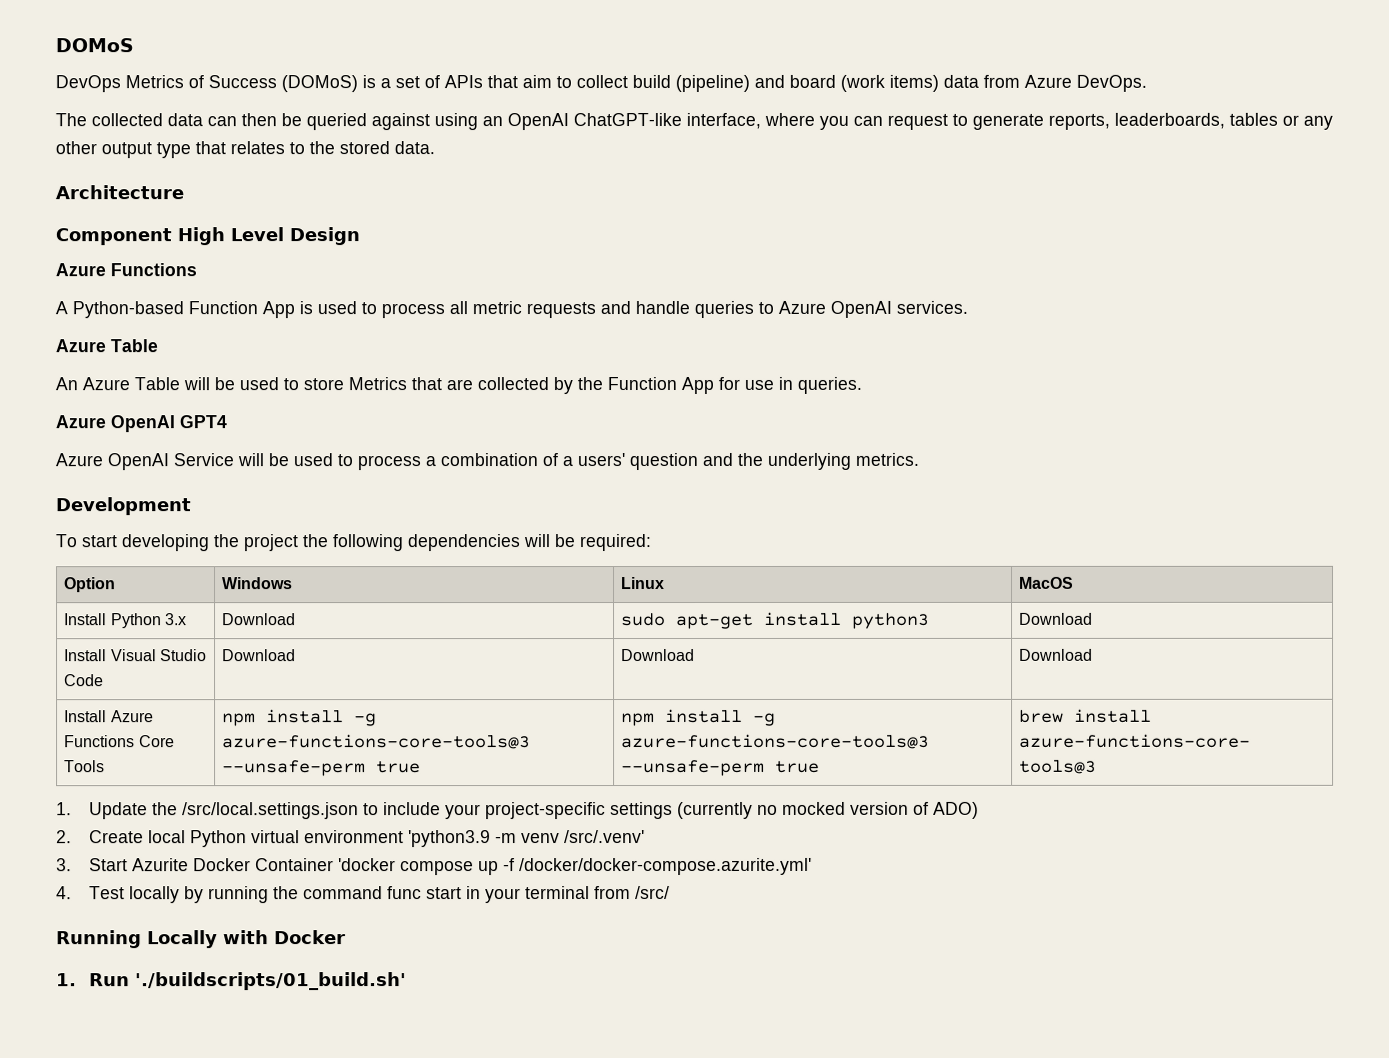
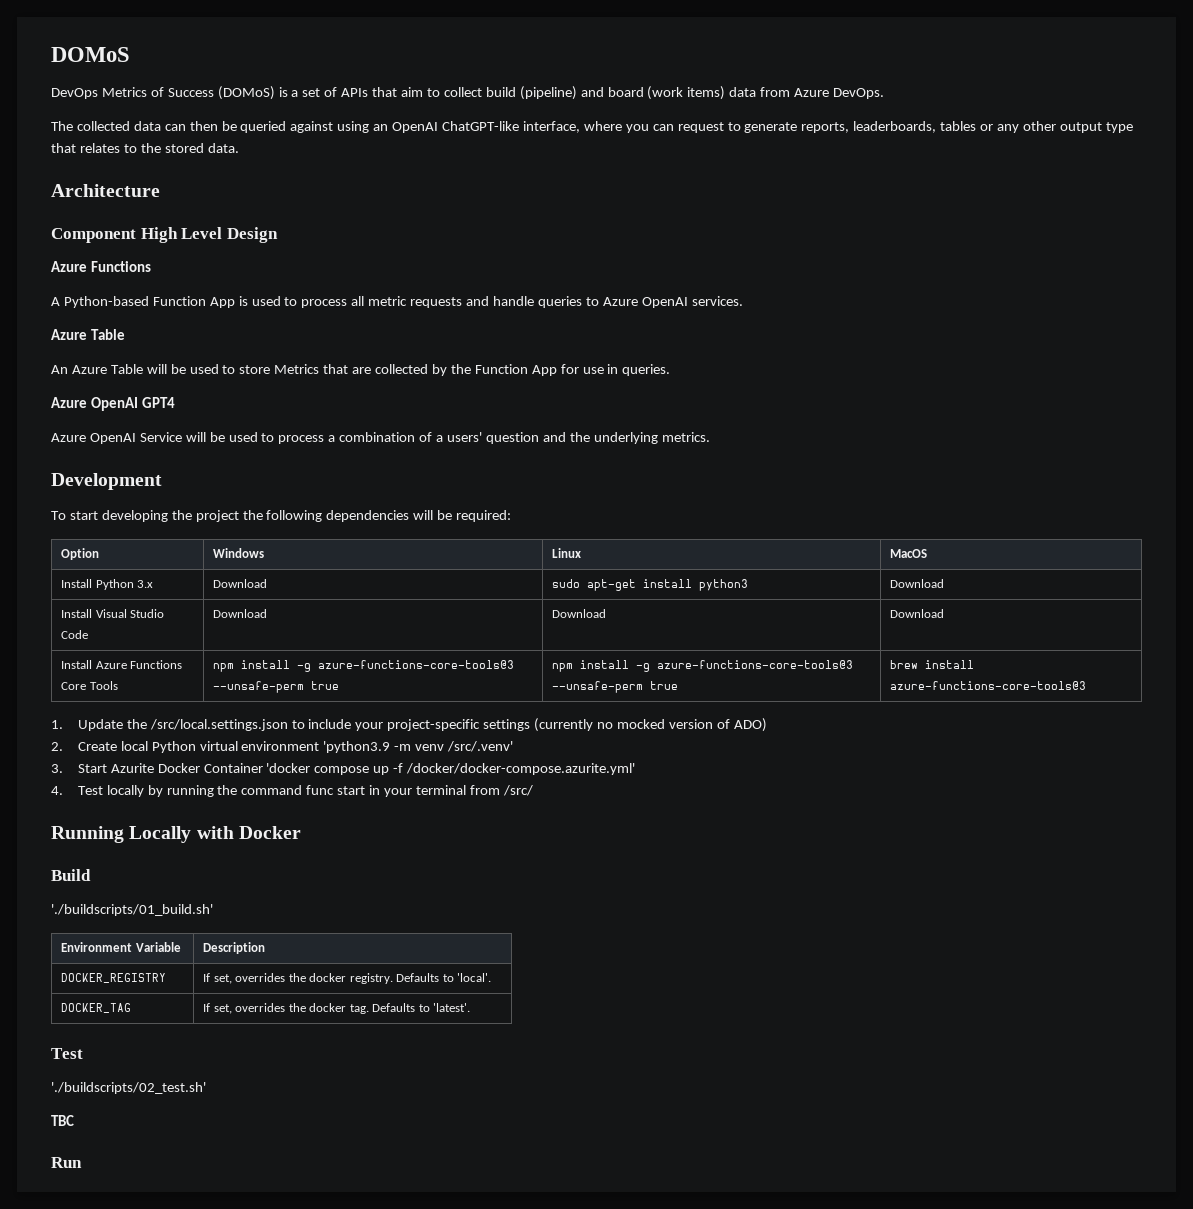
- 1. Run './buildscripts/01_build.sh'
+ Build
+ './buildscripts/01_build.sh'
+ Environment Variable | Description
+ DOCKER_REGISTRY | If set, overrides the docker registry. Defaults to 'local'.
+ DOCKER_TAG | If set, overrides the docker tag. Defaults to 'latest'.
+ Test
+ './buildscripts/02_test.sh'
+ TBC
+ Run

